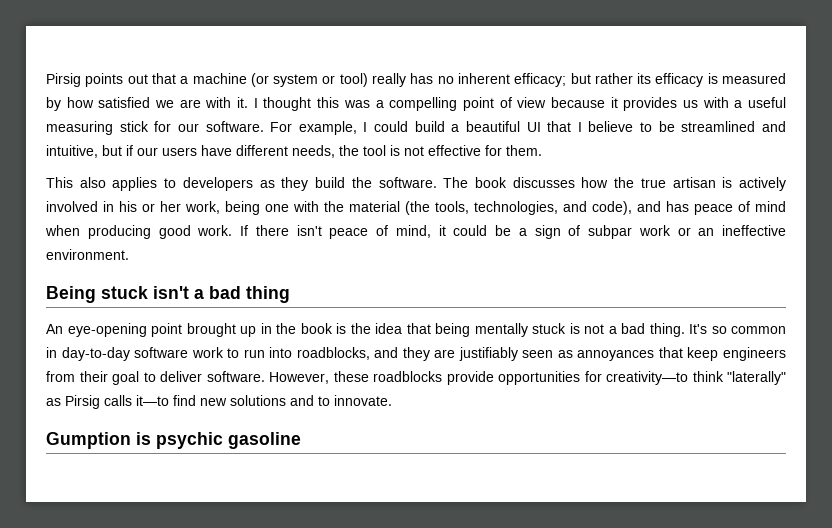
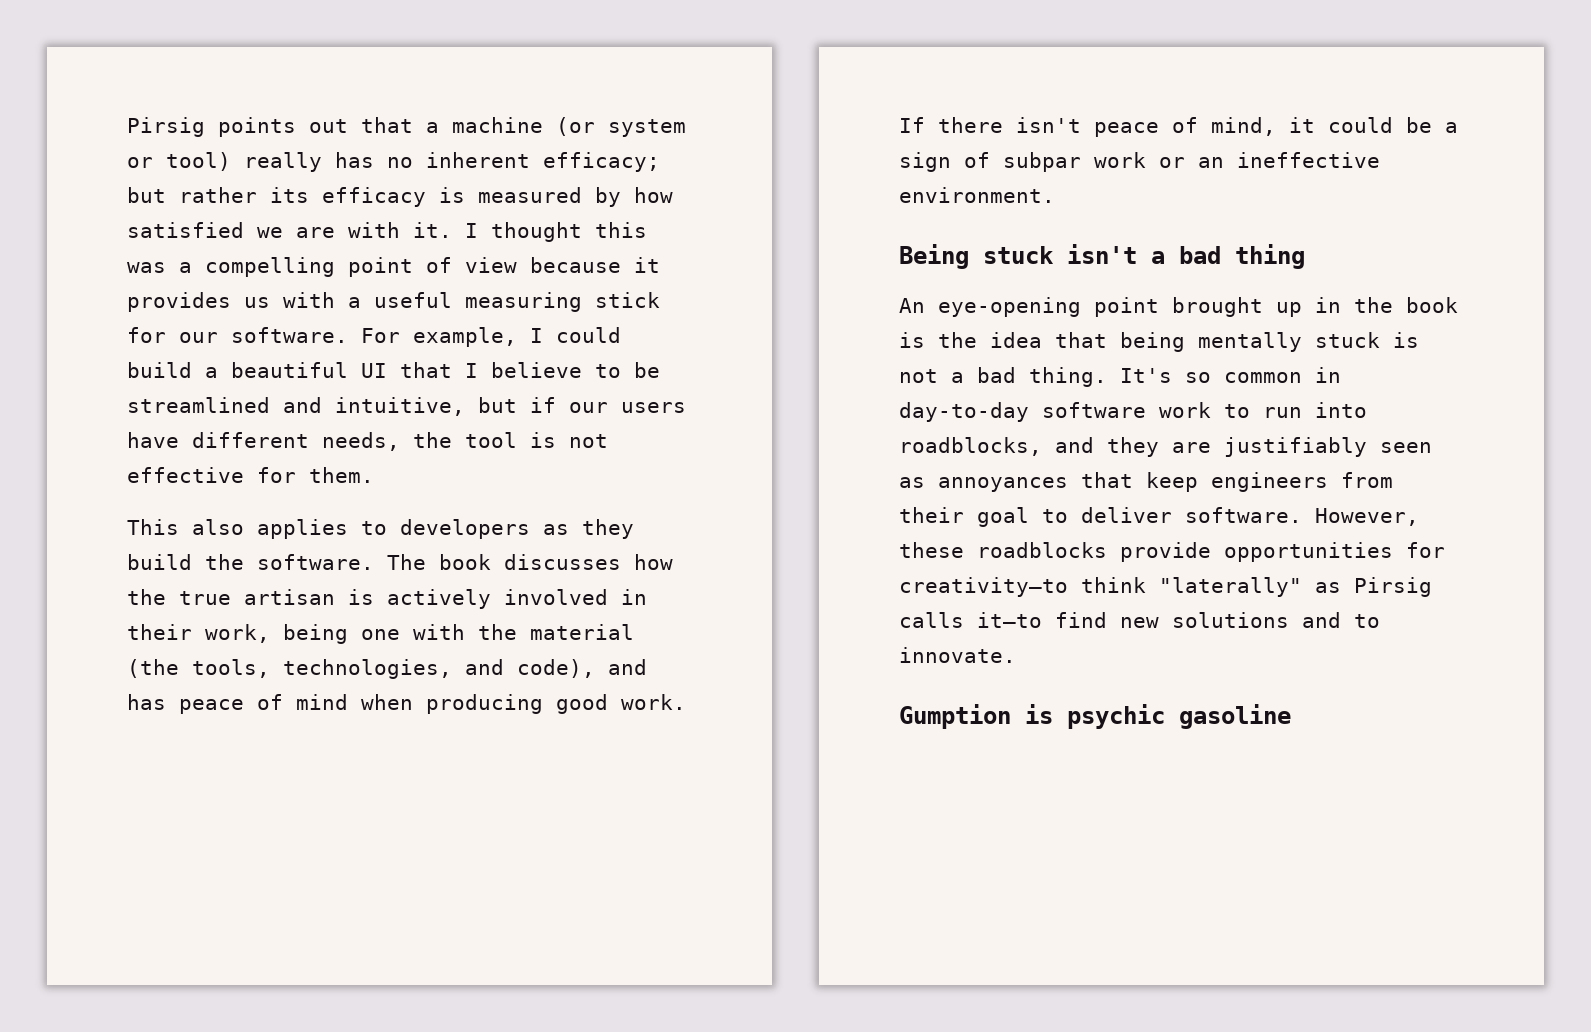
- The book discusses how the true artisan is actively involved in his or her work, being one with the material (the tools, technologies, and code), and has peace of mind when producing good work.
+ The book discusses how the true artisan is actively involved in their work, being one with the material (the tools, technologies, and code), and has peace of mind when producing good work.

